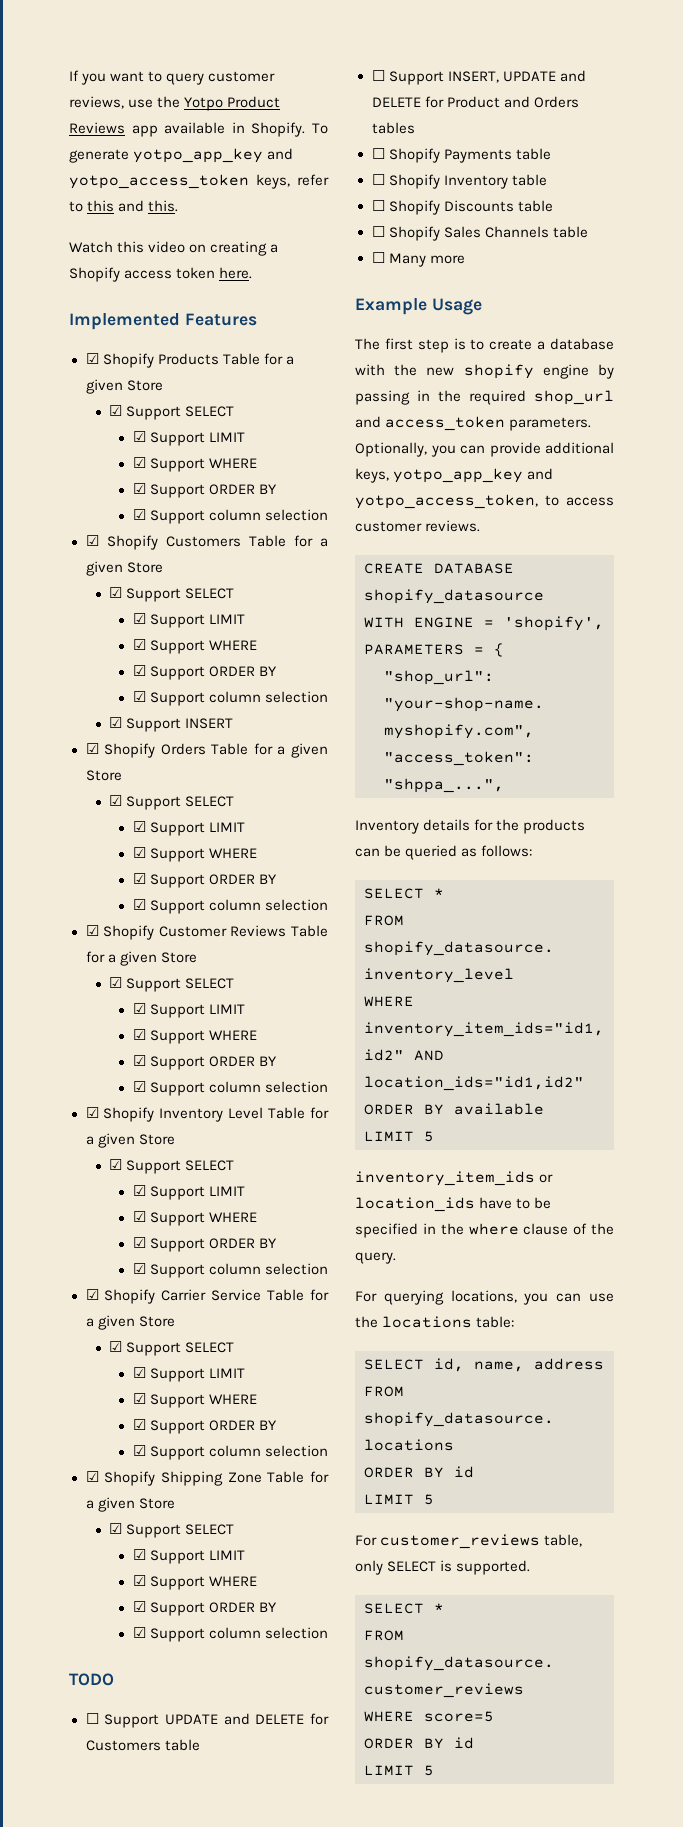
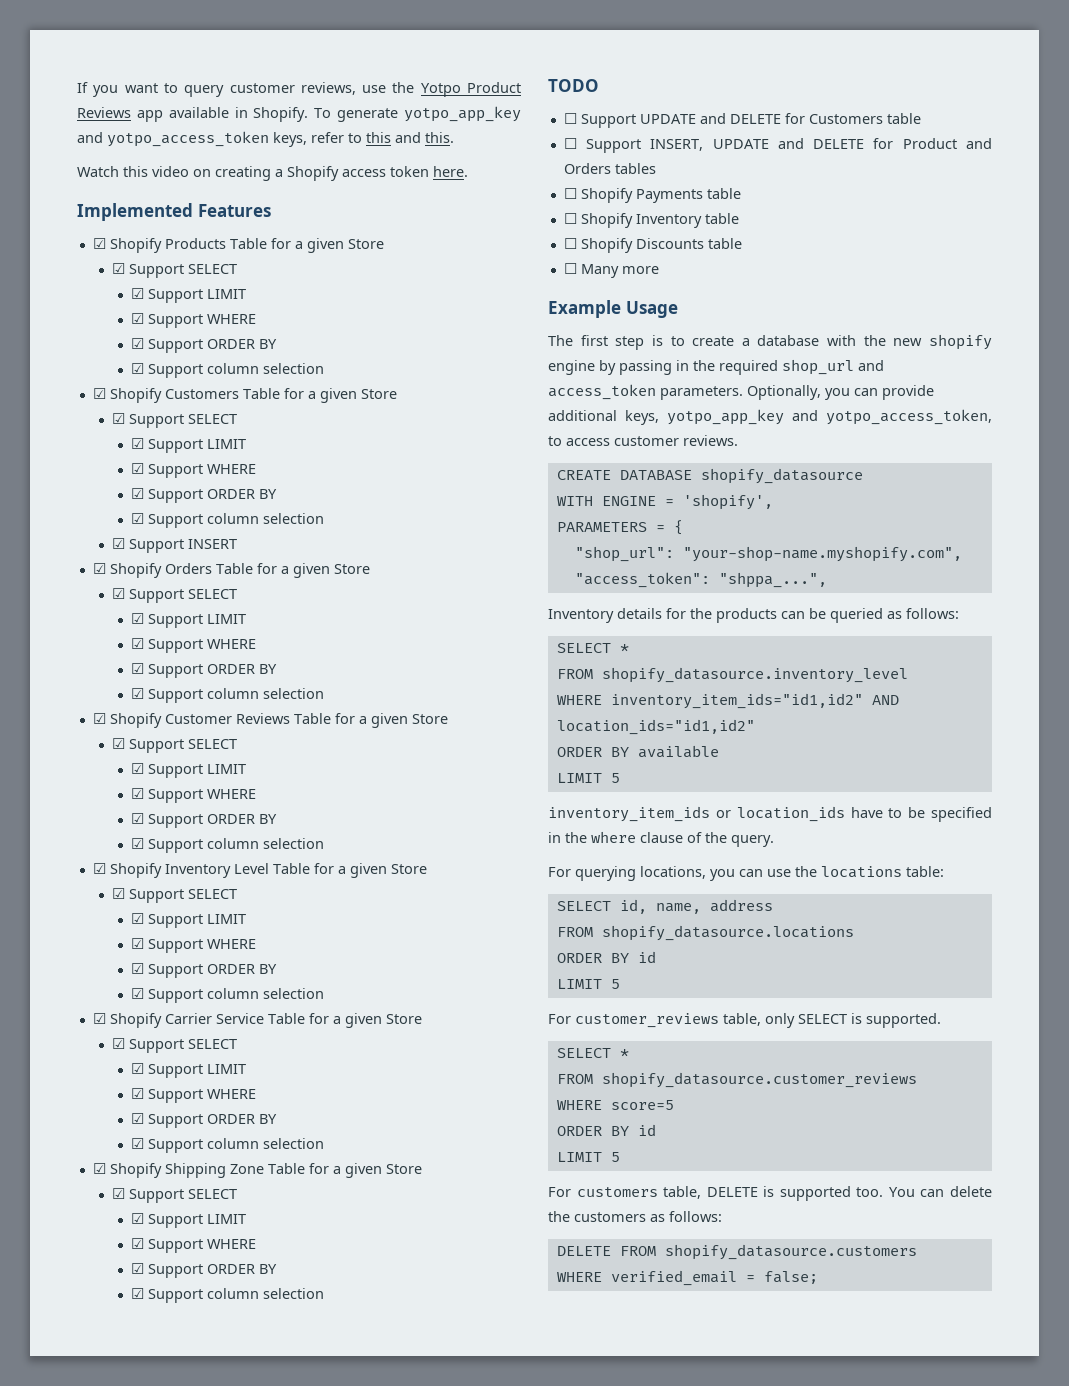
- ☐ Shopify Sales Channels table
+ For customers table, DELETE is supported too. You can delete the customers as follows:
+ DELETE FROM shopify_datasource.customers
+ WHERE verified_email = false;

